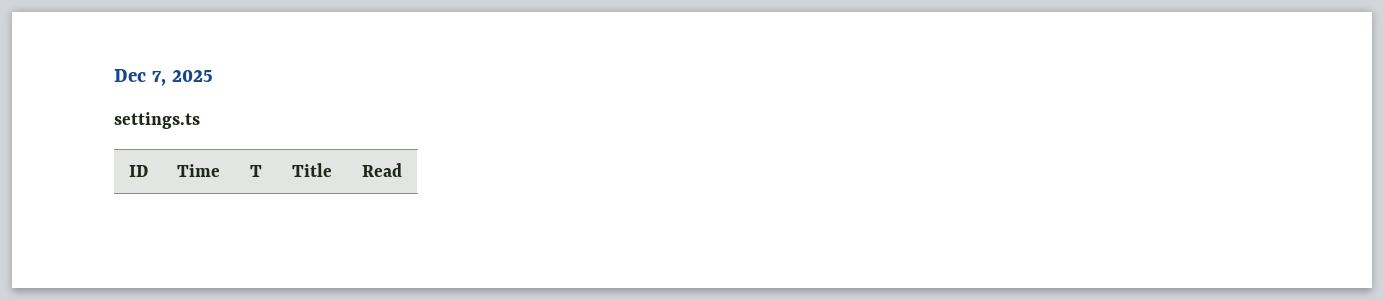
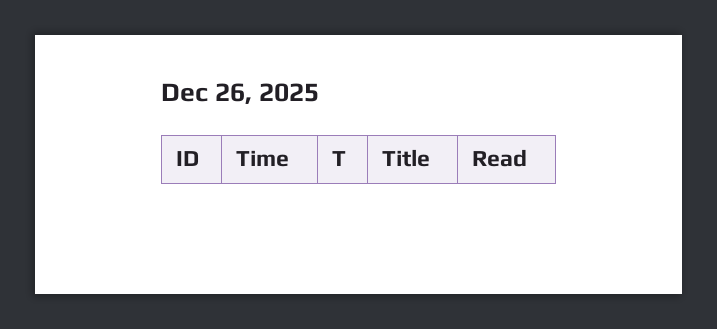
- Dec 7, 2025
+ Dec 26, 2025
- settings.ts

